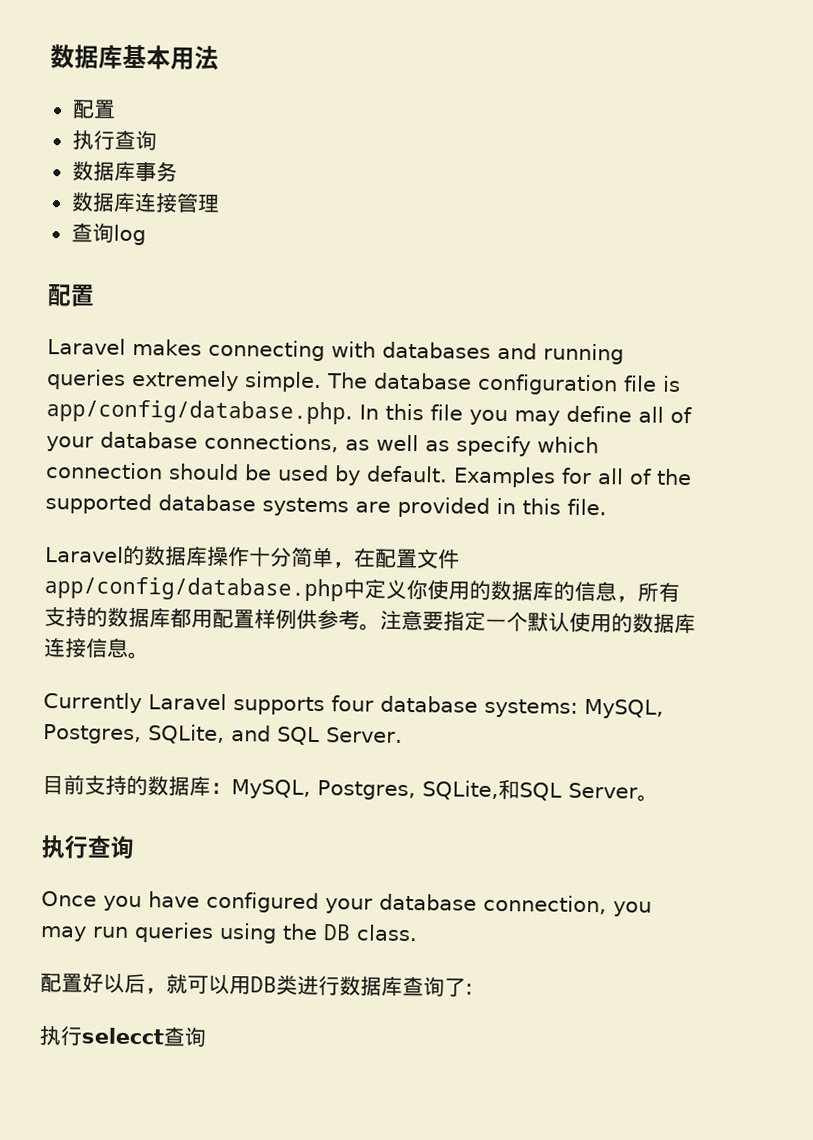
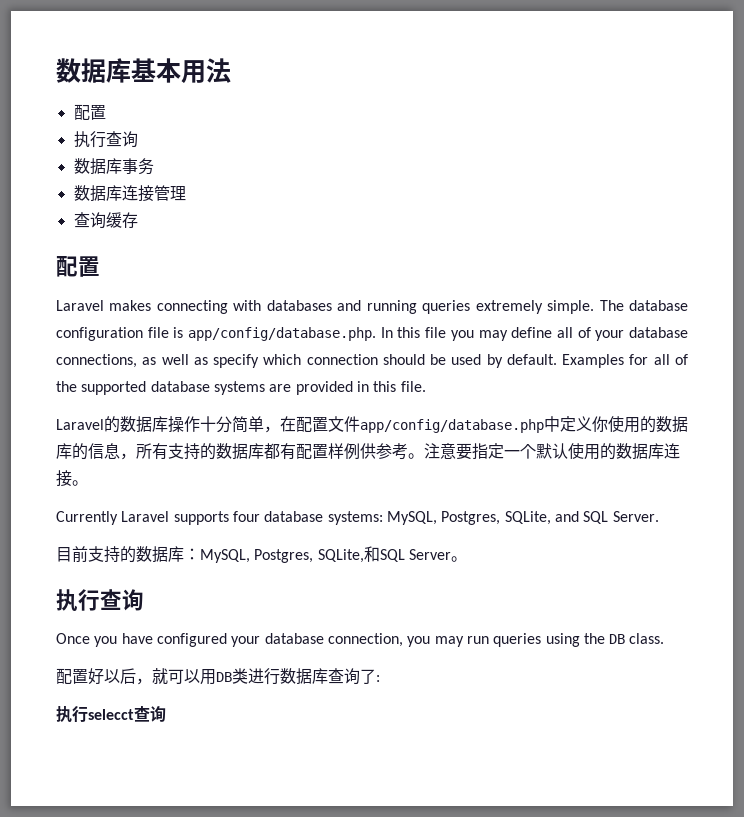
- 查询log
+ 查询缓存
- Laravel的数据库操作十分简单，在配置文件app/config/database.php中定义你使用的数据库的信息，所有支持的数据库都用配置样例供参考。
+ Laravel的数据库操作十分简单，在配置文件app/config/database.php中定义你使用的数据库的信息，所有支持的数据库都有配置样例供参考。
- 注意要指定一个默认使用的数据库连接信息。
+ 注意要指定一个默认使用的数据库连接。

